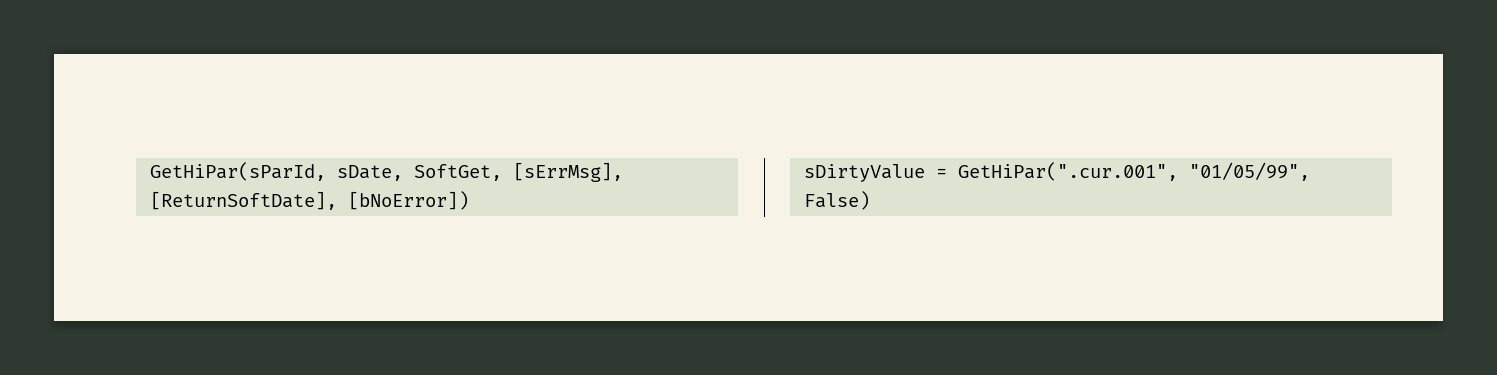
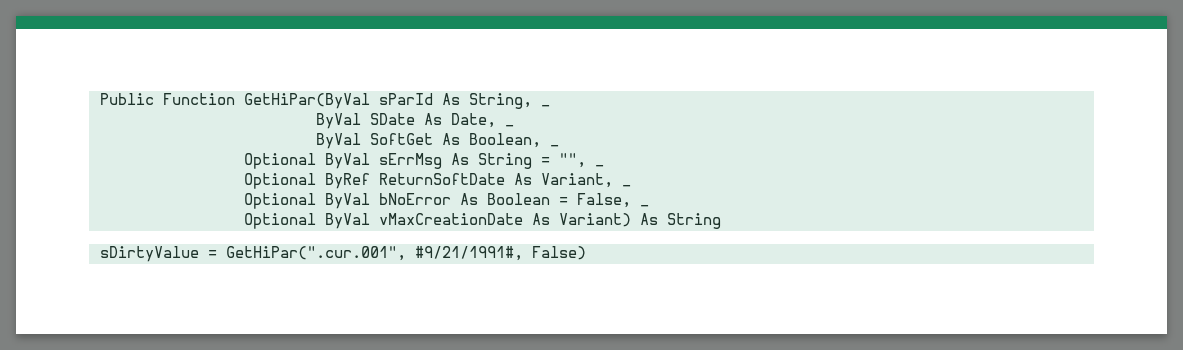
- GetHiPar(sParId, sDate, SoftGet, [sErrMsg], [ReturnSoftDate], [bNoError])
+ Public Function GetHiPar(ByVal sParId As String, _
+ ByVal SDate As Date, _
+ ByVal SoftGet As Boolean, _
+ Optional ByVal sErrMsg As String = "", _
+ Optional ByRef ReturnSoftDate As Variant, _
+ Optional ByVal bNoError As Boolean = False, _
+ Optional ByVal vMaxCreationDate As Variant) As String
- sDirtyValue = GetHiPar(".cur.001", "01/05/99", False)
+ sDirtyValue = GetHiPar(".cur.001", #9/21/1991#, False)

